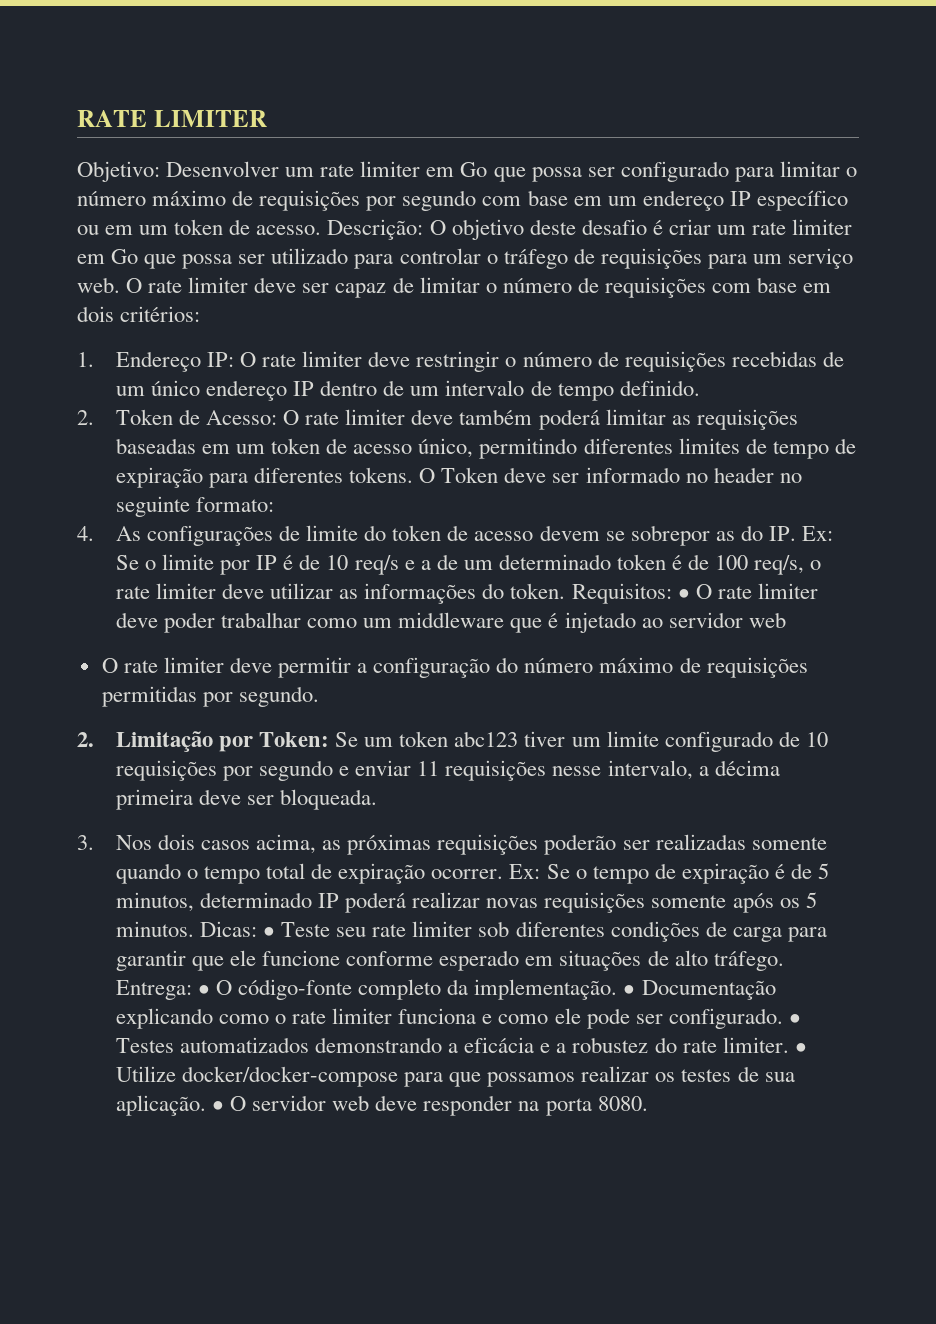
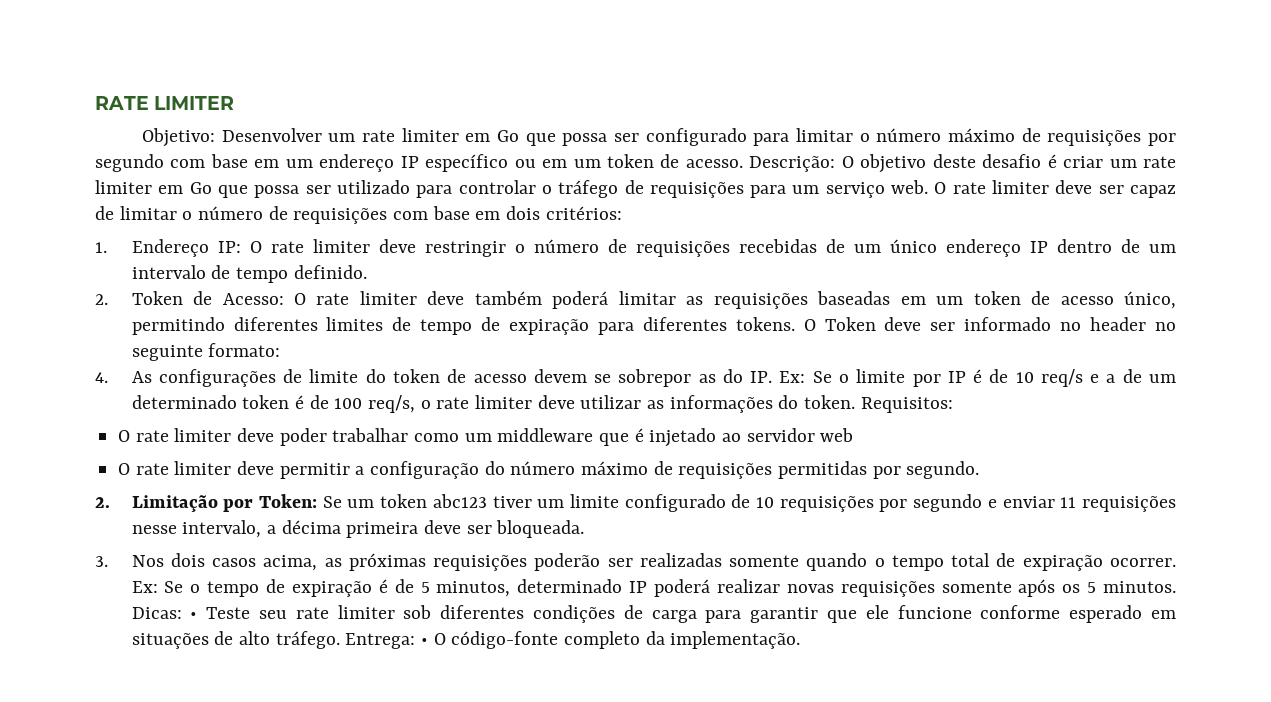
- Requisitos: • O rate limiter deve poder trabalhar como um middleware que é injetado ao servidor web
+ Requisitos:
+ O rate limiter deve poder trabalhar como um middleware que é injetado ao servidor web
- • Documentação explicando como o rate limiter funciona e como ele pode ser configurado. • Testes automatizados demonstrando a eficácia e a robustez do rate limiter. • Utilize docker/docker-compose para que possamos realizar os testes de sua aplicação. • O servidor web deve responder na porta 8080.

